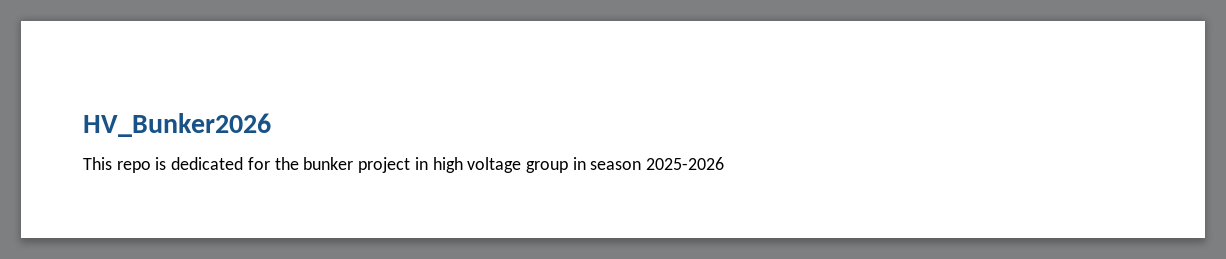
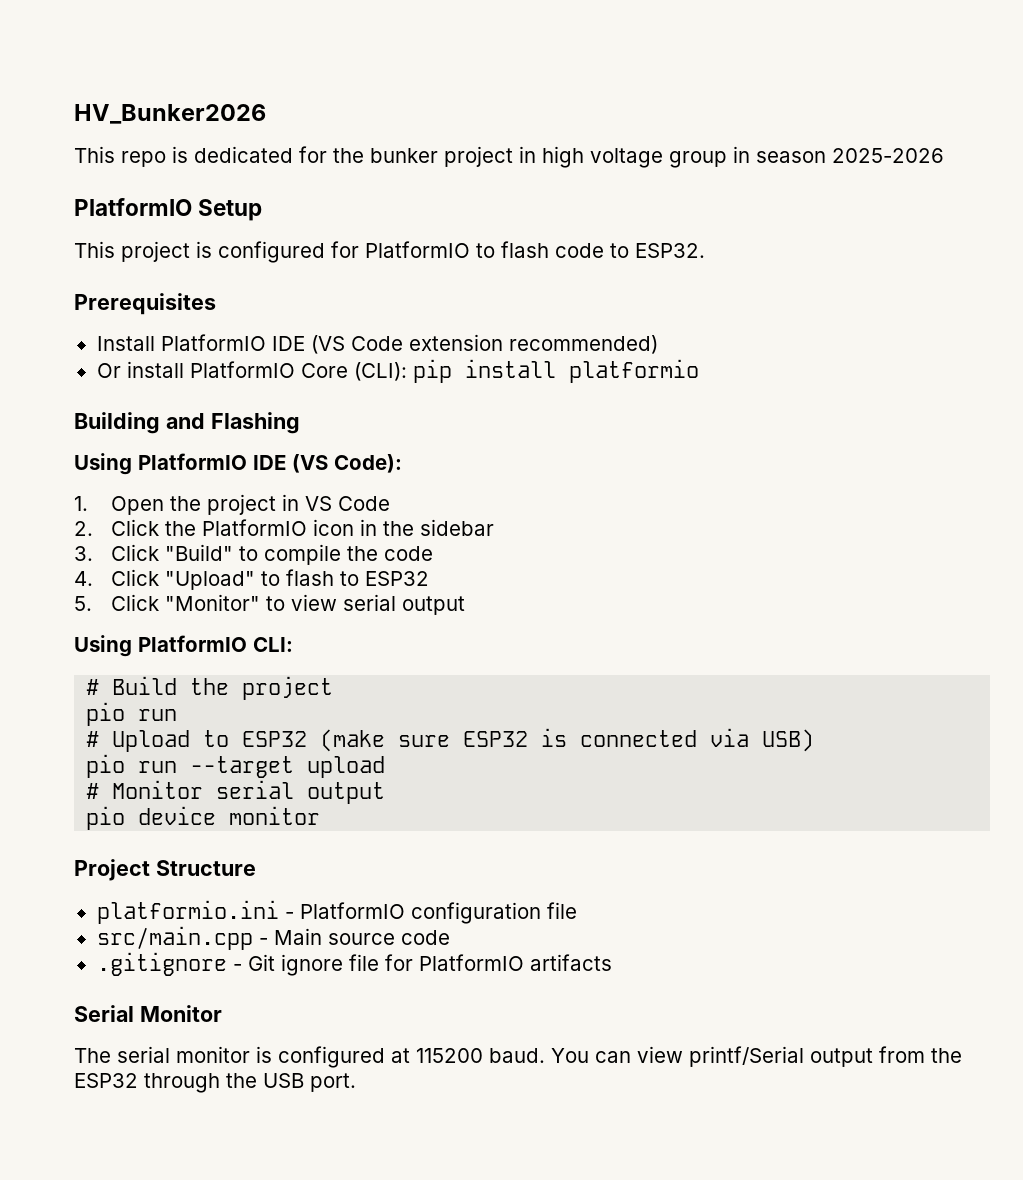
+ PlatformIO Setup
+ This project is configured for PlatformIO to flash code to ESP32.
+ Prerequisites
+ Install PlatformIO IDE (VS Code extension recommended)
+ Or install PlatformIO Core (CLI): pip install platformio
+ Building and Flashing
+ Using PlatformIO IDE (VS Code):
+ 1. Open the project in VS Code
+ 2. Click the PlatformIO icon in the sidebar
+ 3. Click "Build" to compile the code
+ 4. Click "Upload" to flash to ESP32
+ 5. Click "Monitor" to view serial output
+ Using PlatformIO CLI:
+ # Build the project
+ pio run
+ # Upload to ESP32 (make sure ESP32 is connected via USB)
+ pio run --target upload
+ # Monitor serial output
+ pio device monitor
+ Project Structure
+ platformio.ini - PlatformIO configuration file
+ src/main.cpp - Main source code
+ .gitignore - Git ignore file for PlatformIO artifacts
+ Serial Monitor
+ The serial monitor is configured at 115200 baud. You can view printf/Serial output from the ESP32 through the USB port.

